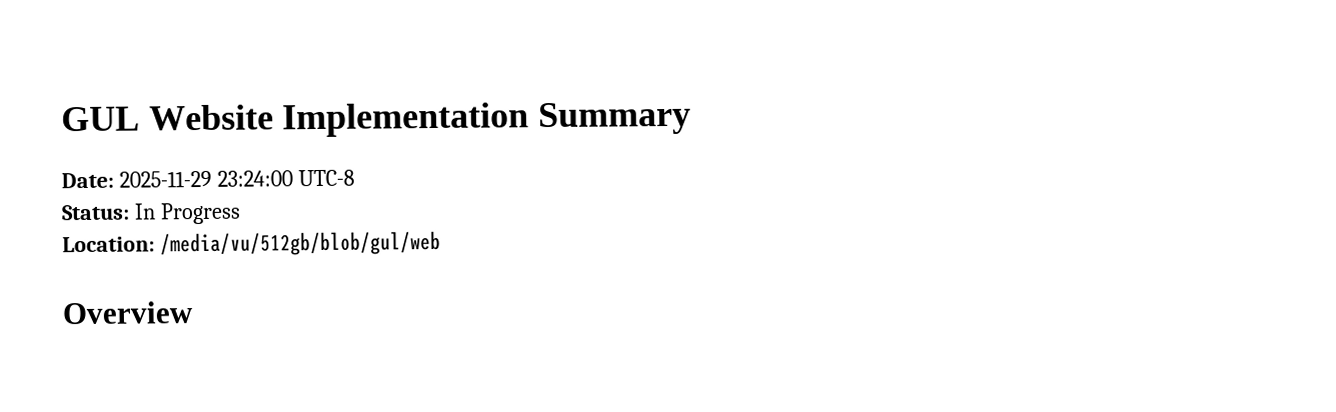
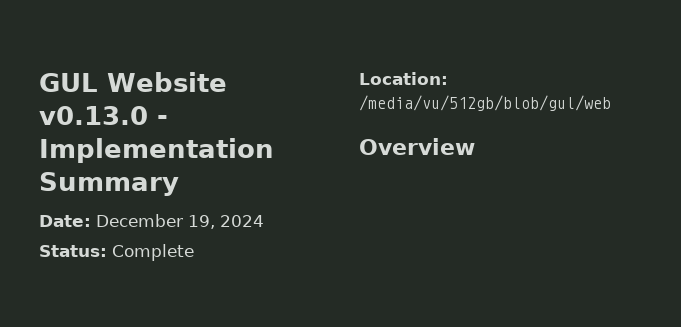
- GUL Website Implementation Summary
+ GUL Website v0.13.0 - Implementation Summary
- Date: 2025-11-29 23:24:00 UTC-8
+ Date: December 19, 2024
- Status: In Progress
+ Status: Complete

